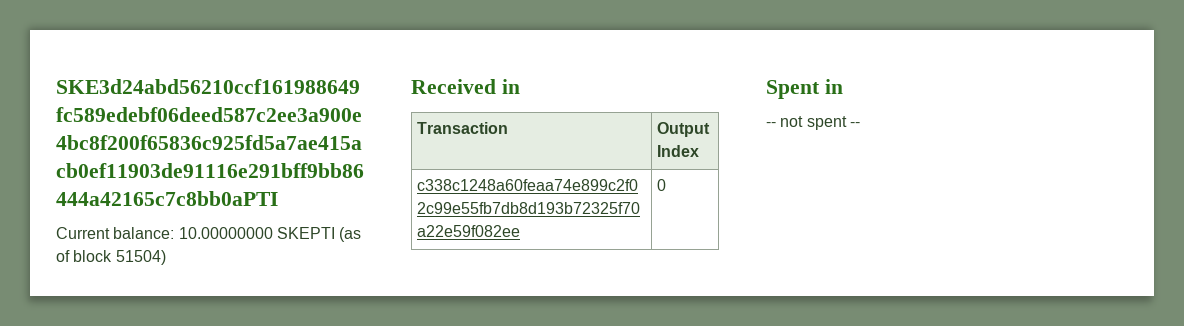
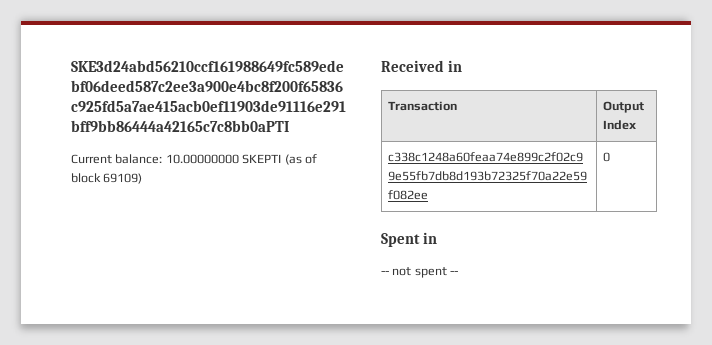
- Current balance: 10.00000000 SKEPTI (as of block 51504)
+ Current balance: 10.00000000 SKEPTI (as of block 69109)

